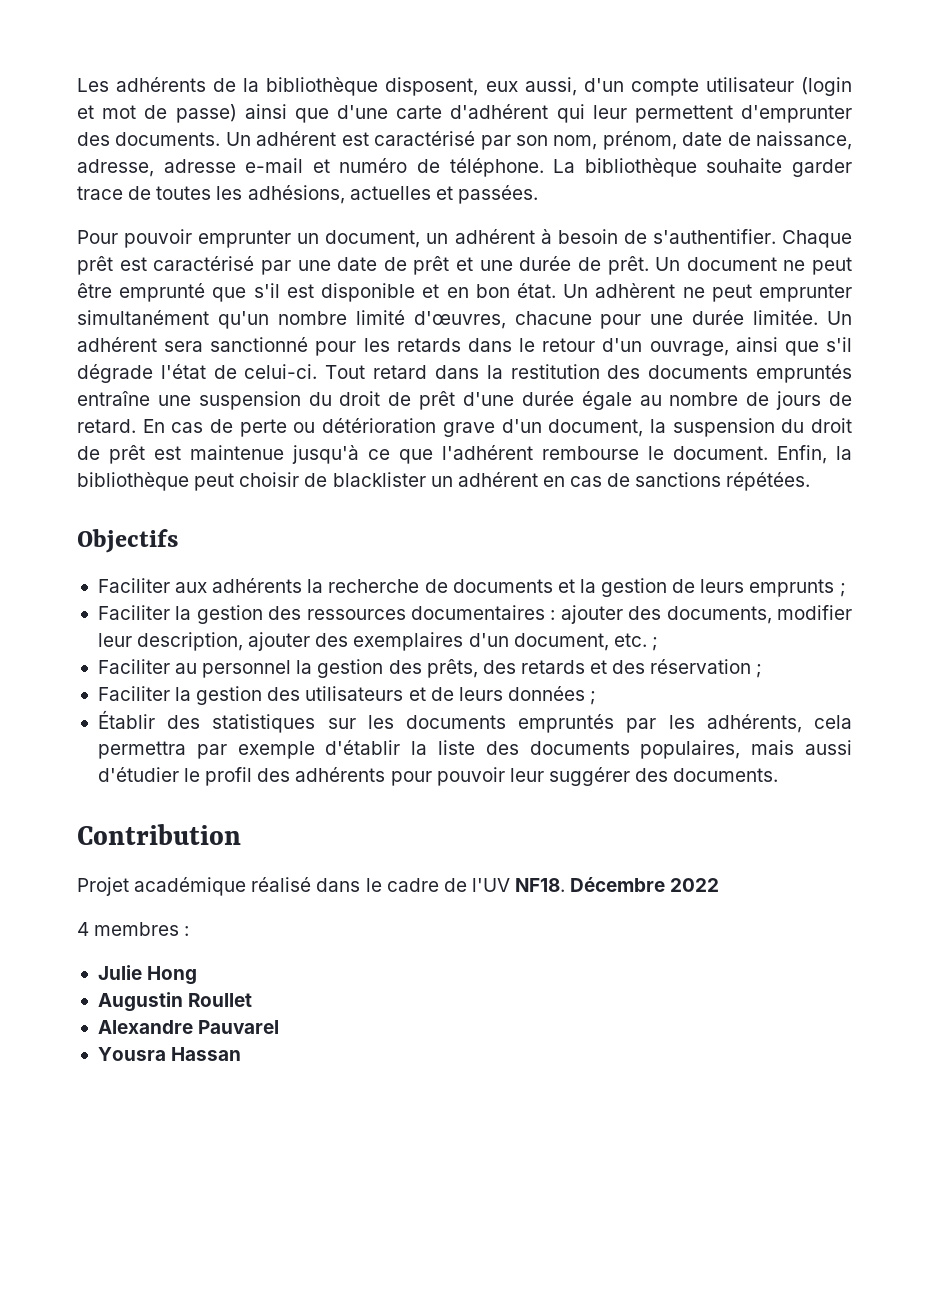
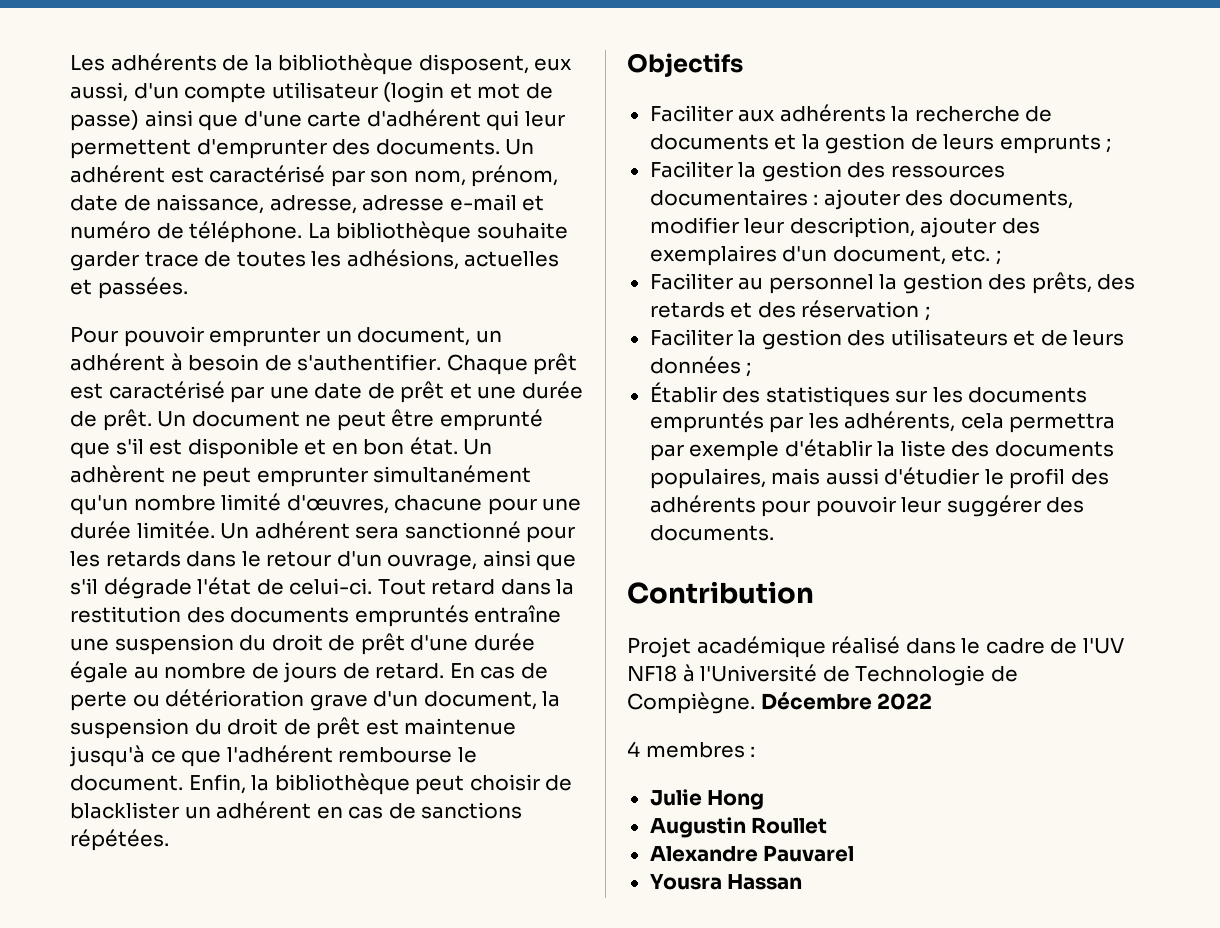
- Projet académique réalisé dans le cadre de l'UV NF18.
+ Projet académique réalisé dans le cadre de l'UV NF18 à l'Université de Technologie de Compiègne.

